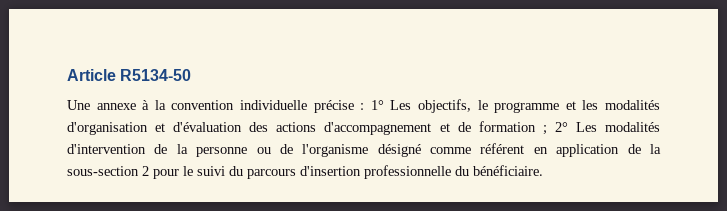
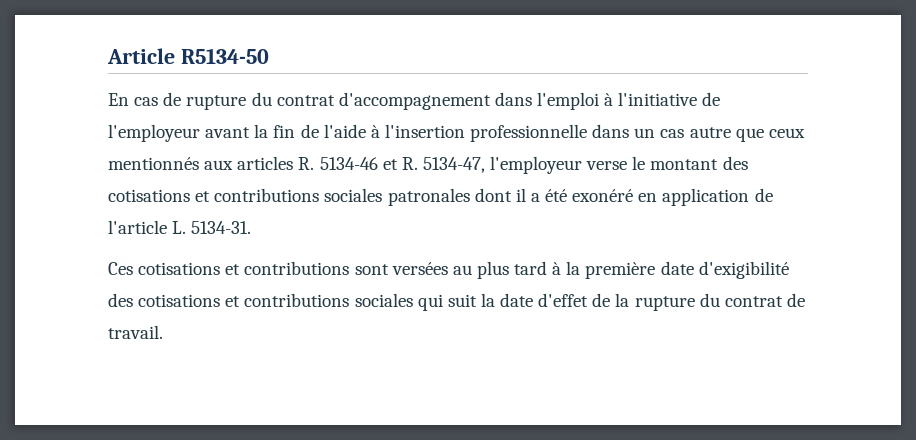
- Une annexe à la convention individuelle précise : 1° Les objectifs, le programme et les modalités d'organisation et d'évaluation des actions d'accompagnement et de formation ; 2° Les modalités d'intervention de la personne ou de l'organisme désigné comme référent en application de la sous-section 2 pour le suivi du parcours d'insertion professionnelle du bénéficiaire.
+ En cas de rupture du contrat d'accompagnement dans l'emploi à l'initiative de l'employeur avant la fin de l'aide à l'insertion professionnelle dans un cas autre que ceux mentionnés aux articles R. 5134-46 et R. 5134-47, l'employeur verse le montant des cotisations et contributions sociales patronales dont il a été exonéré en application de l'article L. 5134-31.
+ Ces cotisations et contributions sont versées au plus tard à la première date d'exigibilité des cotisations et contributions sociales qui suit la date d'effet de la rupture du contrat de travail.

